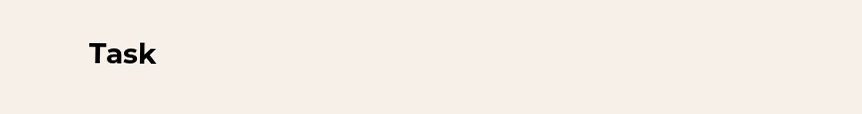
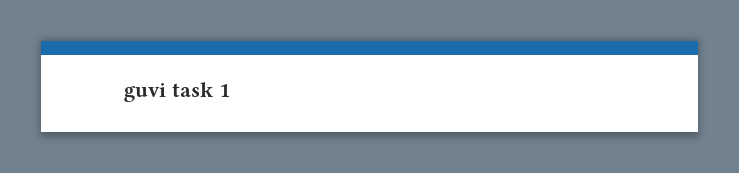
- Task
+ guvi task 1

